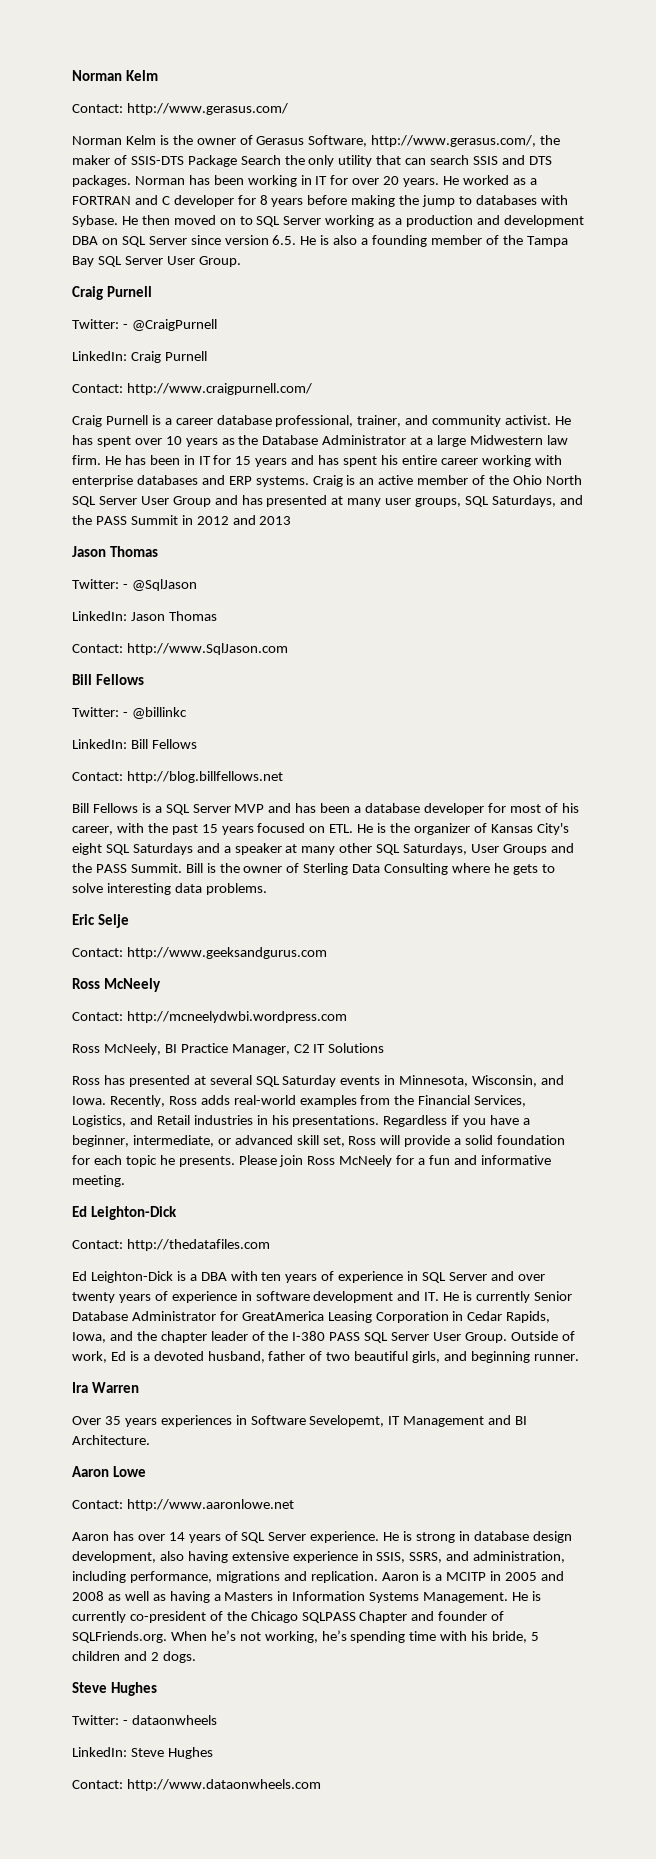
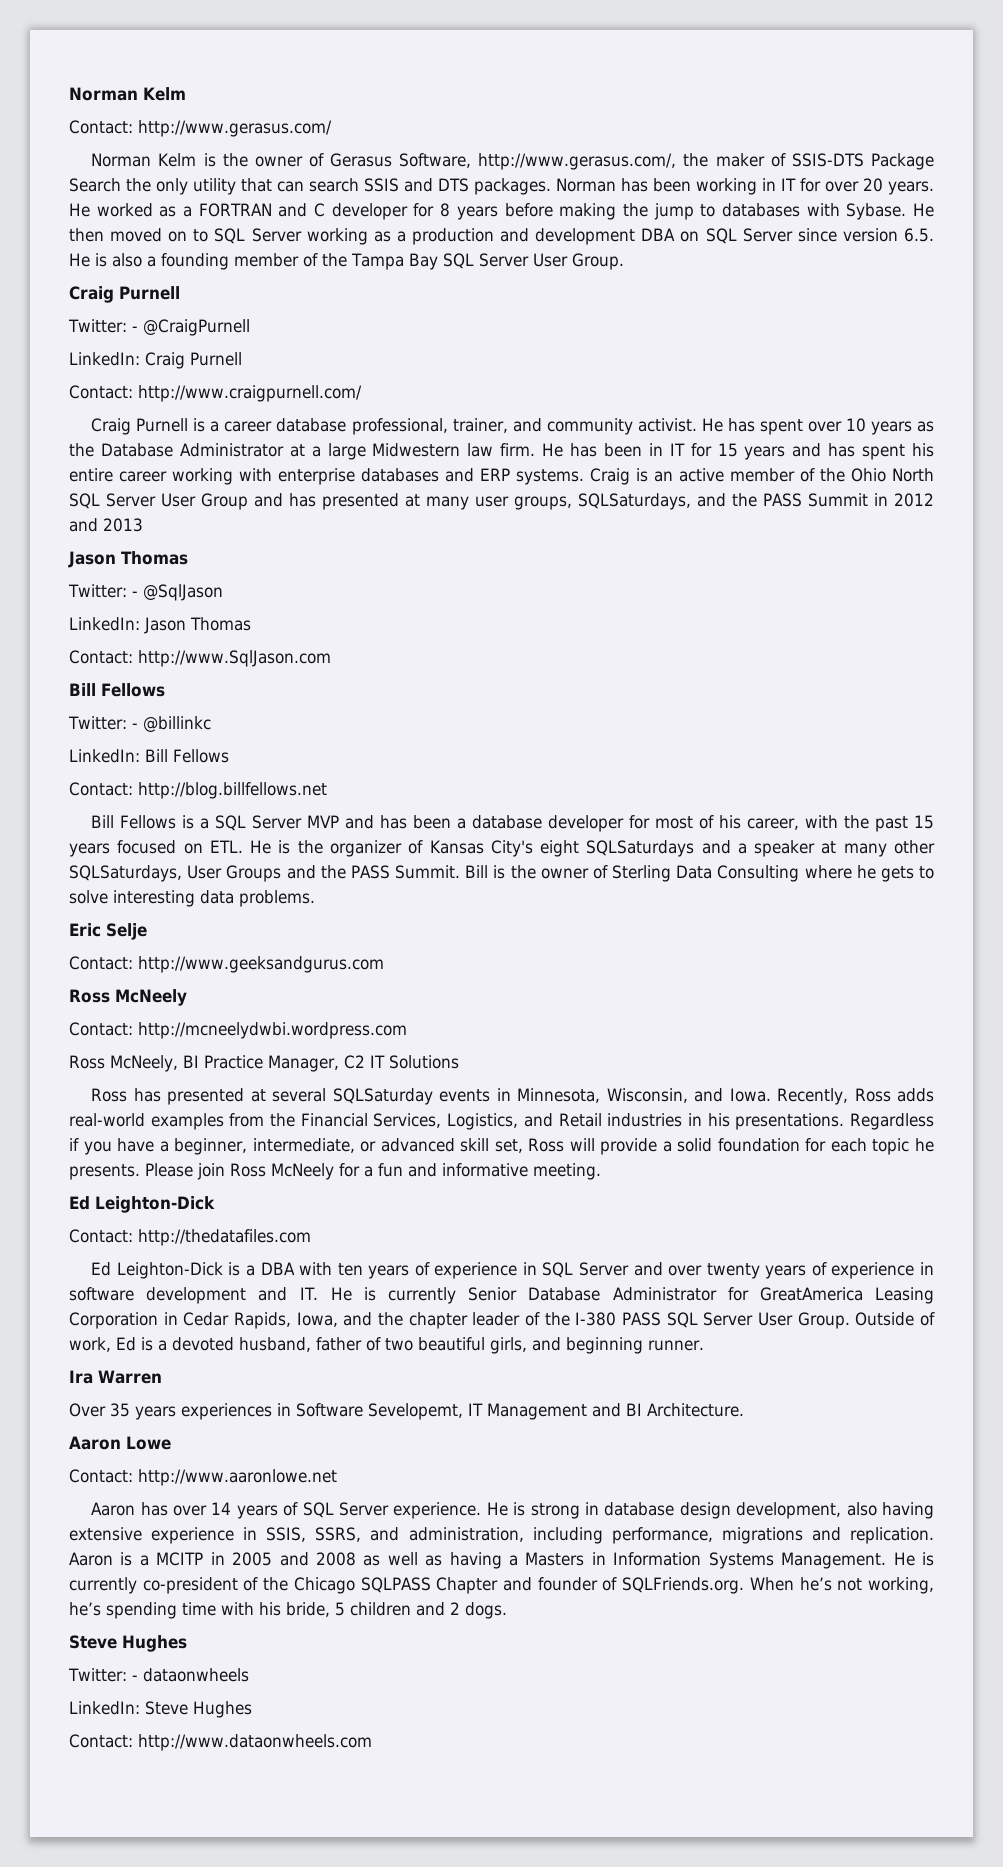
- Craig is an active member of the Ohio North SQL Server User Group and has presented at many user groups, SQL Saturdays, and the PASS Summit in 2012 and 2013
+ Craig is an active member of the Ohio North SQL Server User Group and has presented at many user groups, SQLSaturdays, and the PASS Summit in 2012 and 2013
- Bill Fellows is a SQL Server MVP and has been a database developer for most of his career, with the past 15 years focused on ETL. He is the organizer of Kansas City's eight SQL Saturdays and a speaker at many other SQL Saturdays, User Groups and the PASS Summit.
+ Bill Fellows is a SQL Server MVP and has been a database developer for most of his career, with the past 15 years focused on ETL. He is the organizer of Kansas City's eight SQLSaturdays and a speaker at many other SQLSaturdays, User Groups and the PASS Summit.
- Ross has presented at several SQL Saturday events in Minnesota, Wisconsin, and Iowa.
+ Ross has presented at several SQLSaturday events in Minnesota, Wisconsin, and Iowa.

